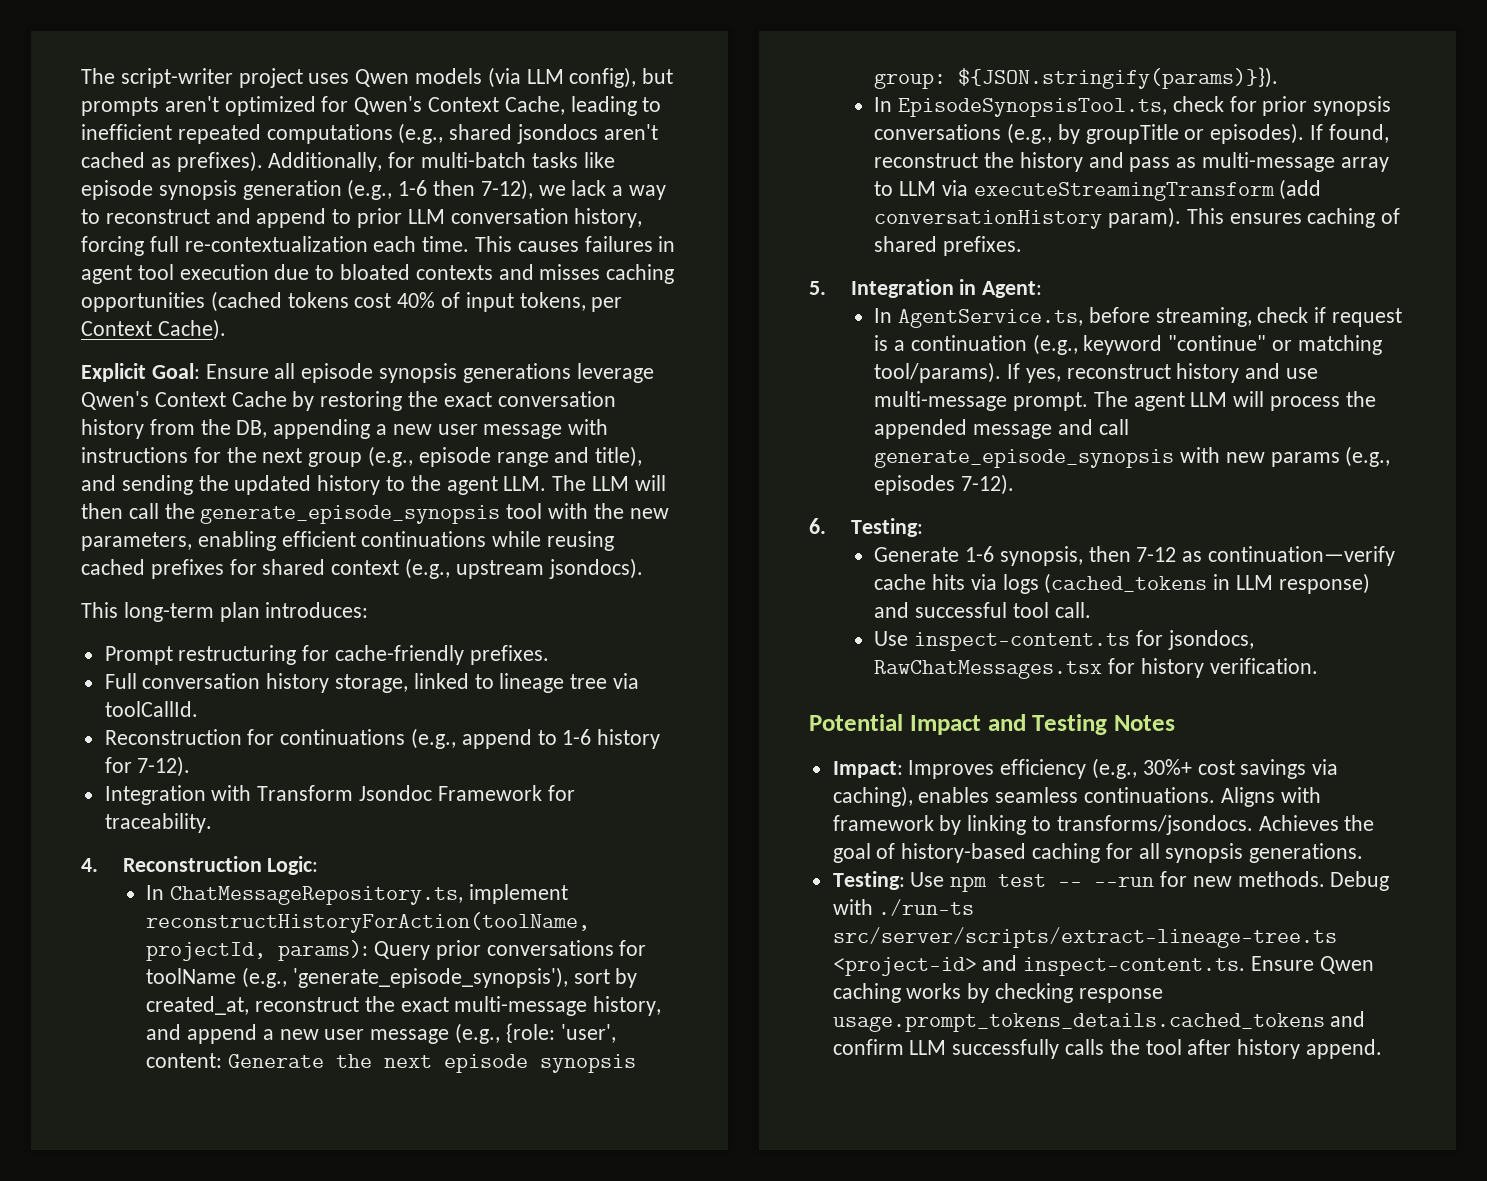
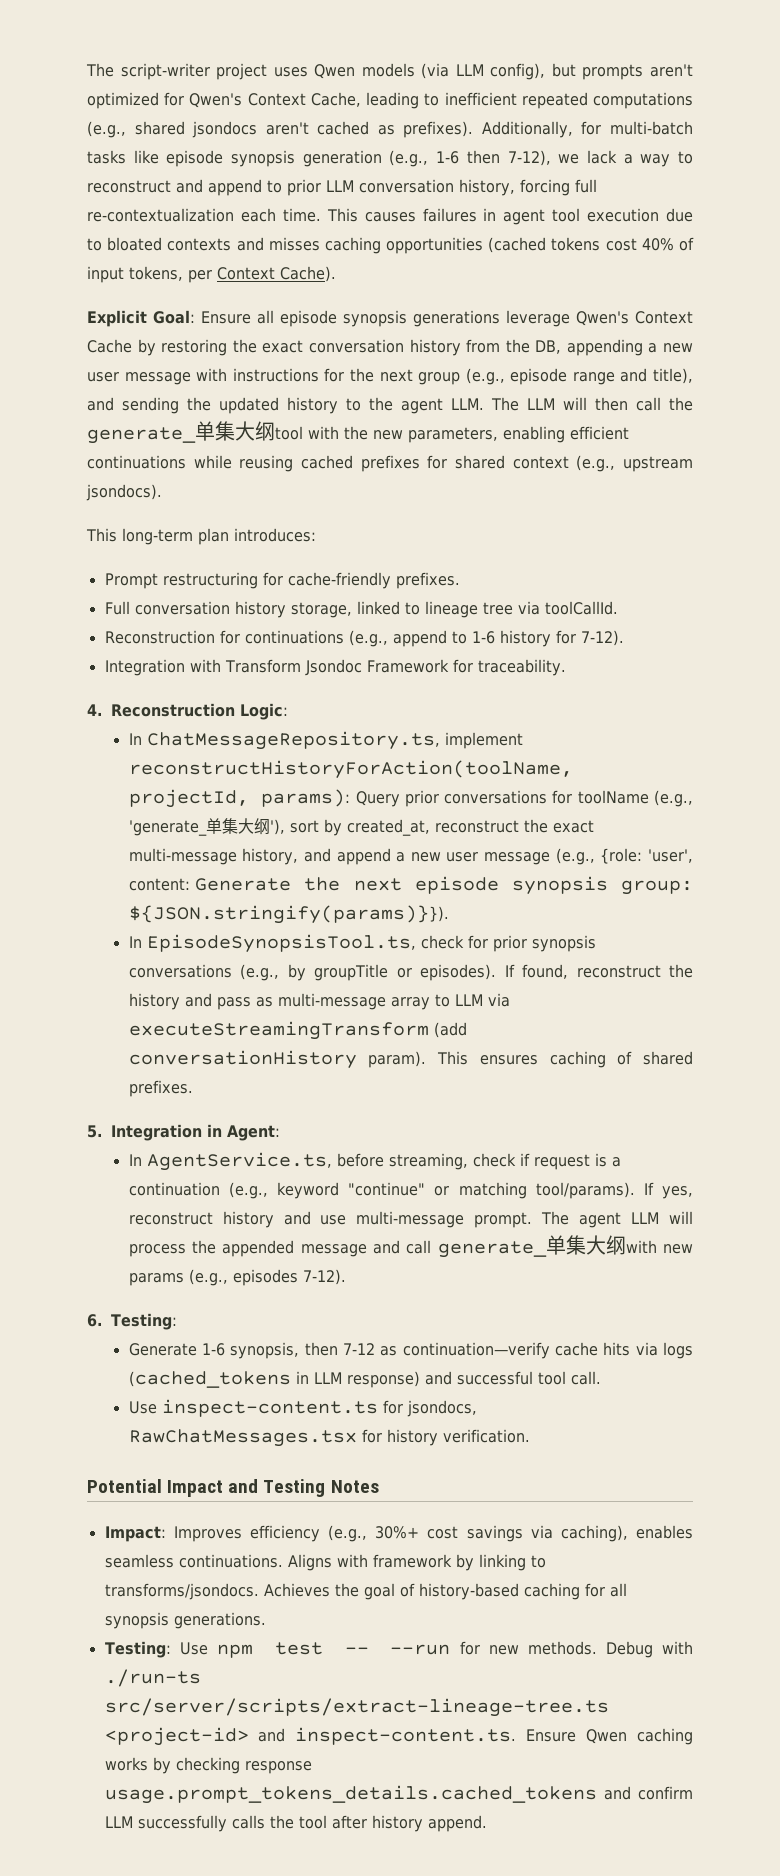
- Ensure all episode synopsis generations leverage Qwen's Context Cache by restoring the exact conversation history from the DB, appending a new user message with instructions for the next group (e.g., episode range and title), and sending the updated history to the agent LLM. The LLM will then call the generate_episode_synopsis tool with the new parameters, enabling efficient continuations while reusing cached prefixes for shared context (e.g., upstream jsondocs).
+ Ensure all episode synopsis generations leverage Qwen's Context Cache by restoring the exact conversation history from the DB, appending a new user message with instructions for the next group (e.g., episode range and title), and sending the updated history to the agent LLM. The LLM will then call the generate_单集大纲tool with the new parameters, enabling efficient continuations while reusing cached prefixes for shared context (e.g., upstream jsondocs).
- In ChatMessageRepository.ts, implement reconstructHistoryForAction(toolName, projectId, params): Query prior conversations for toolName (e.g., 'generate_episode_synopsis'), sort by created_at, reconstruct the exact multi-message history, and append a new user message (e.g., {role: 'user', content: Generate the next episode synopsis group: ${JSON.stringify(params)}}).
+ In ChatMessageRepository.ts, implement reconstructHistoryForAction(toolName, projectId, params): Query prior conversations for toolName (e.g., 'generate_单集大纲'), sort by created_at, reconstruct the exact multi-message history, and append a new user message (e.g., {role: 'user', content: Generate the next episode synopsis group: ${JSON.stringify(params)}}).
- The agent LLM will process the appended message and call generate_episode_synopsis with new params (e.g., episodes 7-12).
+ The agent LLM will process the appended message and call generate_单集大纲with new params (e.g., episodes 7-12).

